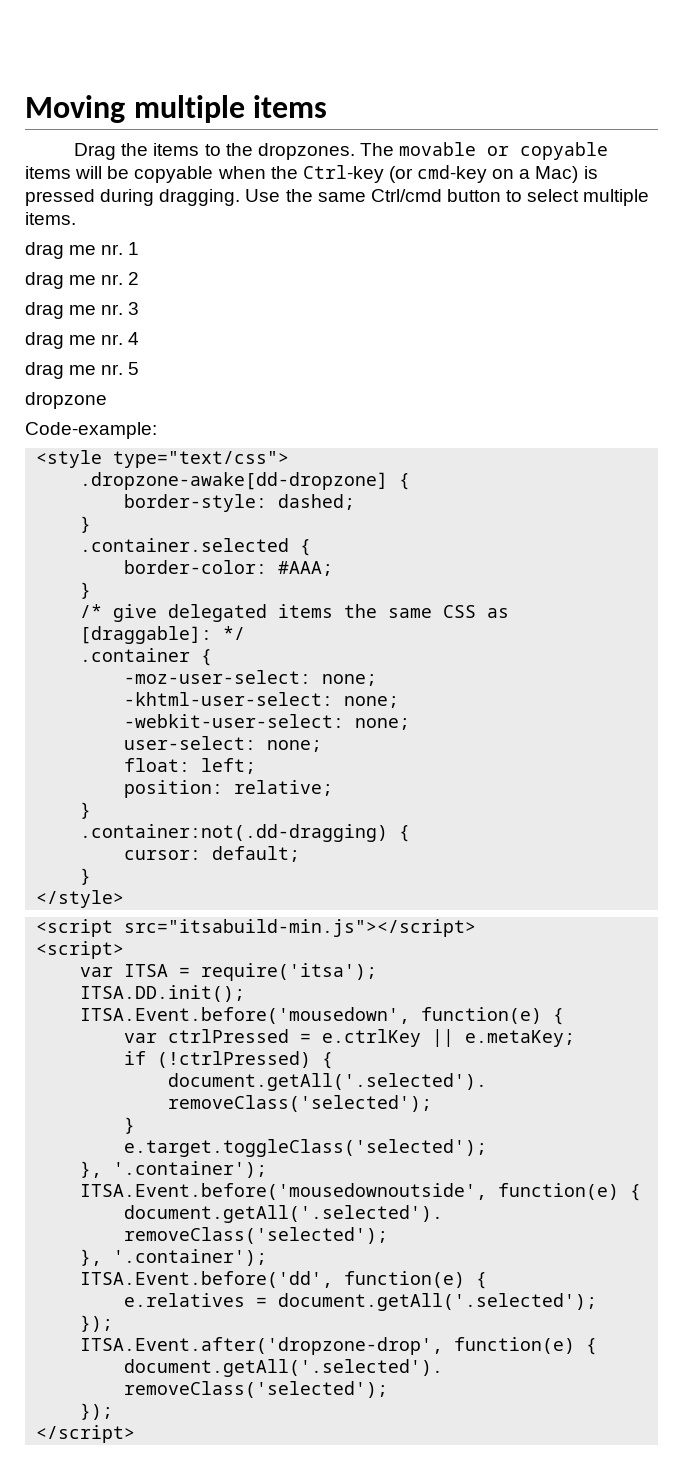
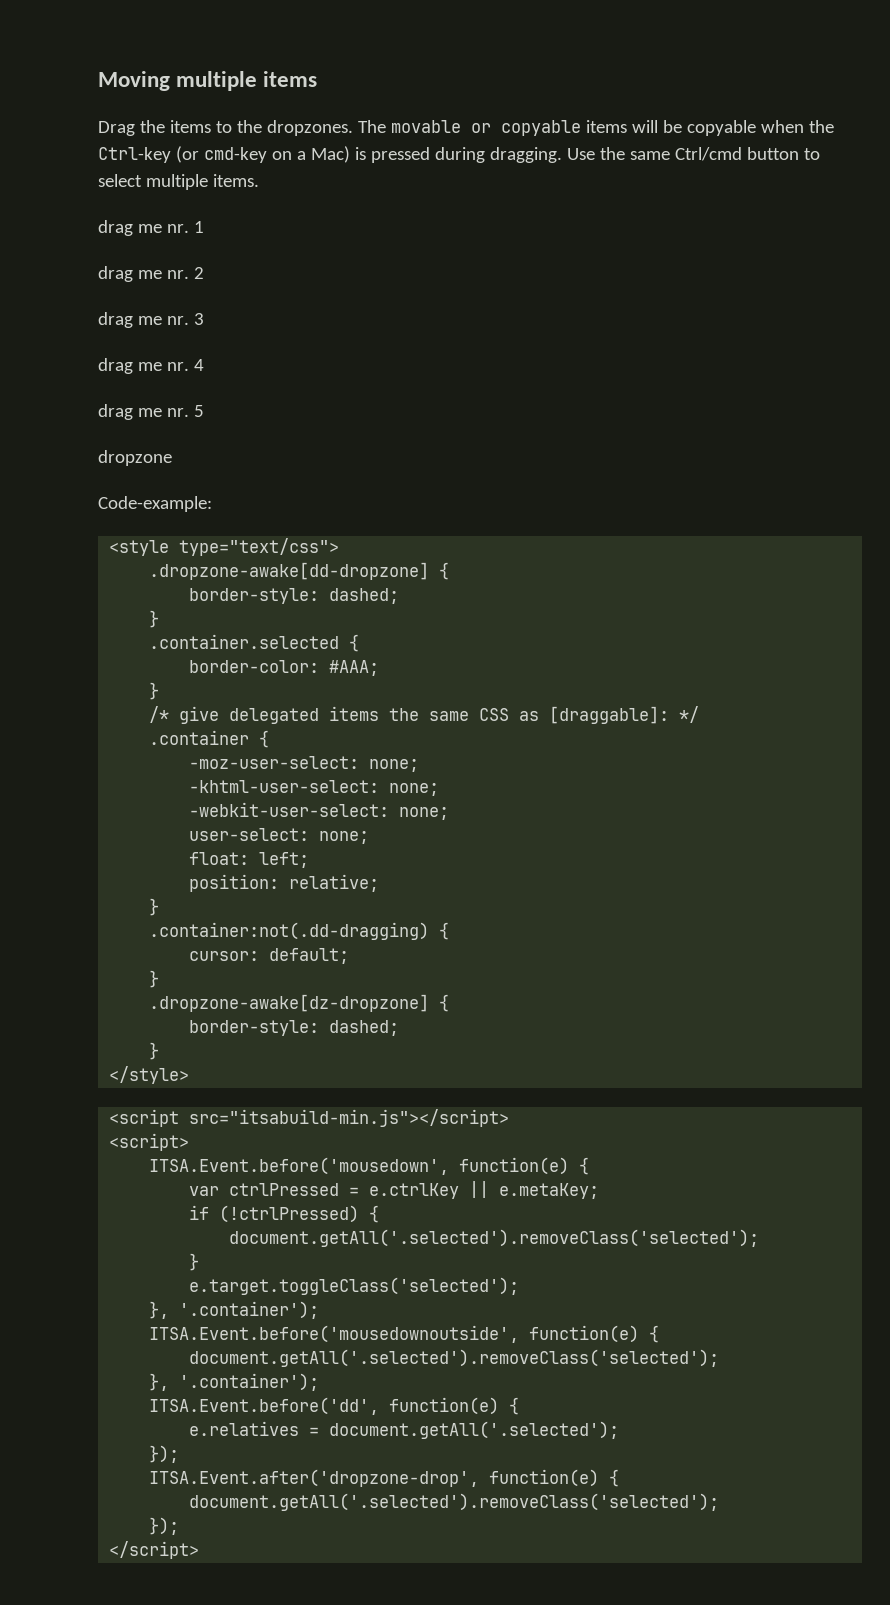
+ .dropzone-awake[dz-dropzone] {
+ border-style: dashed;
+ }
- var ITSA = require('itsa');
- ITSA.DD.init();

